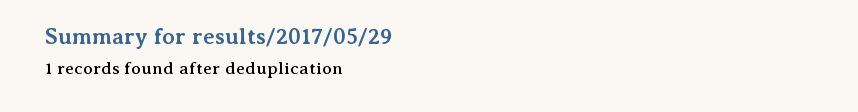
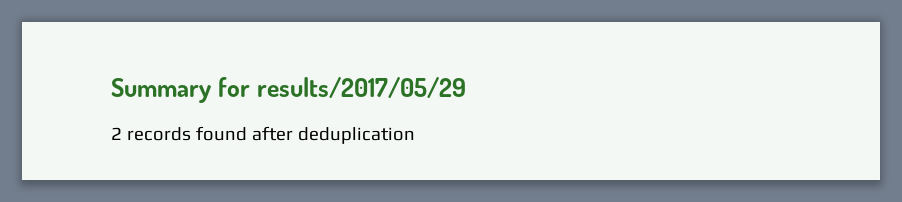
- 1 records found after deduplication
+ 2 records found after deduplication

